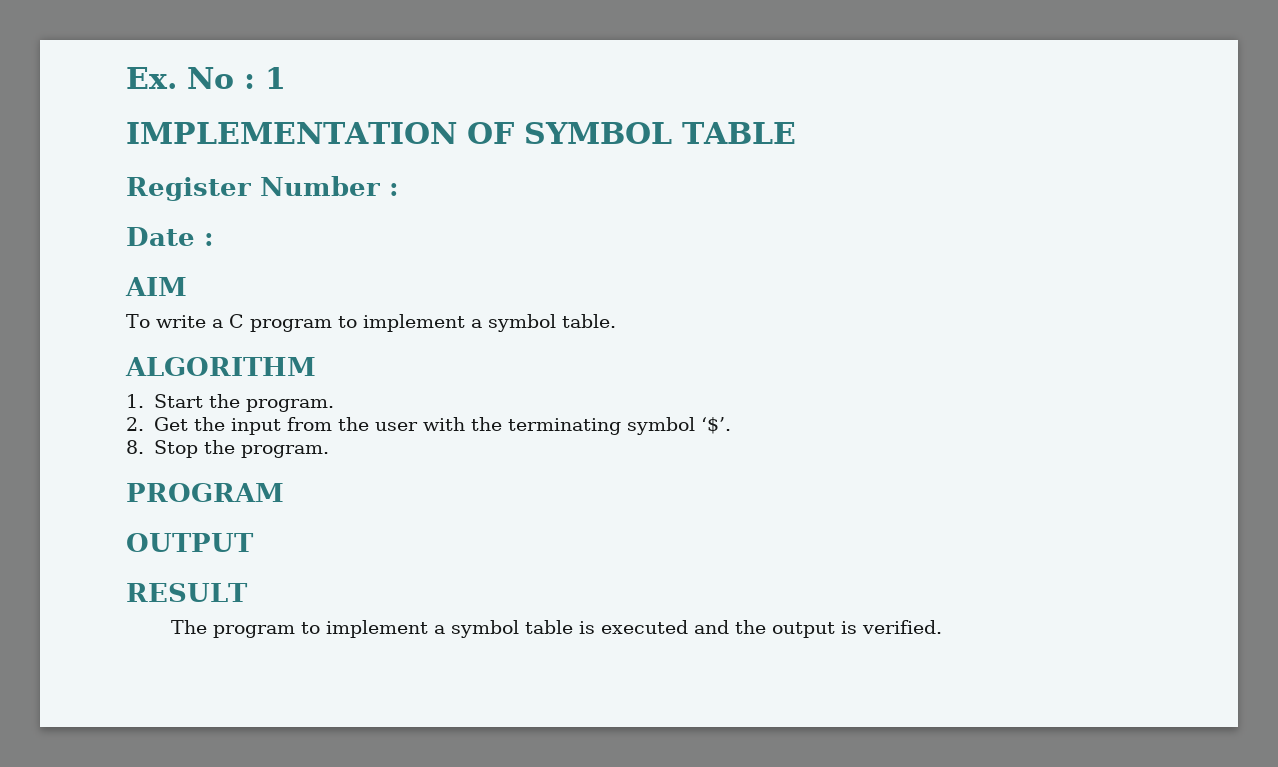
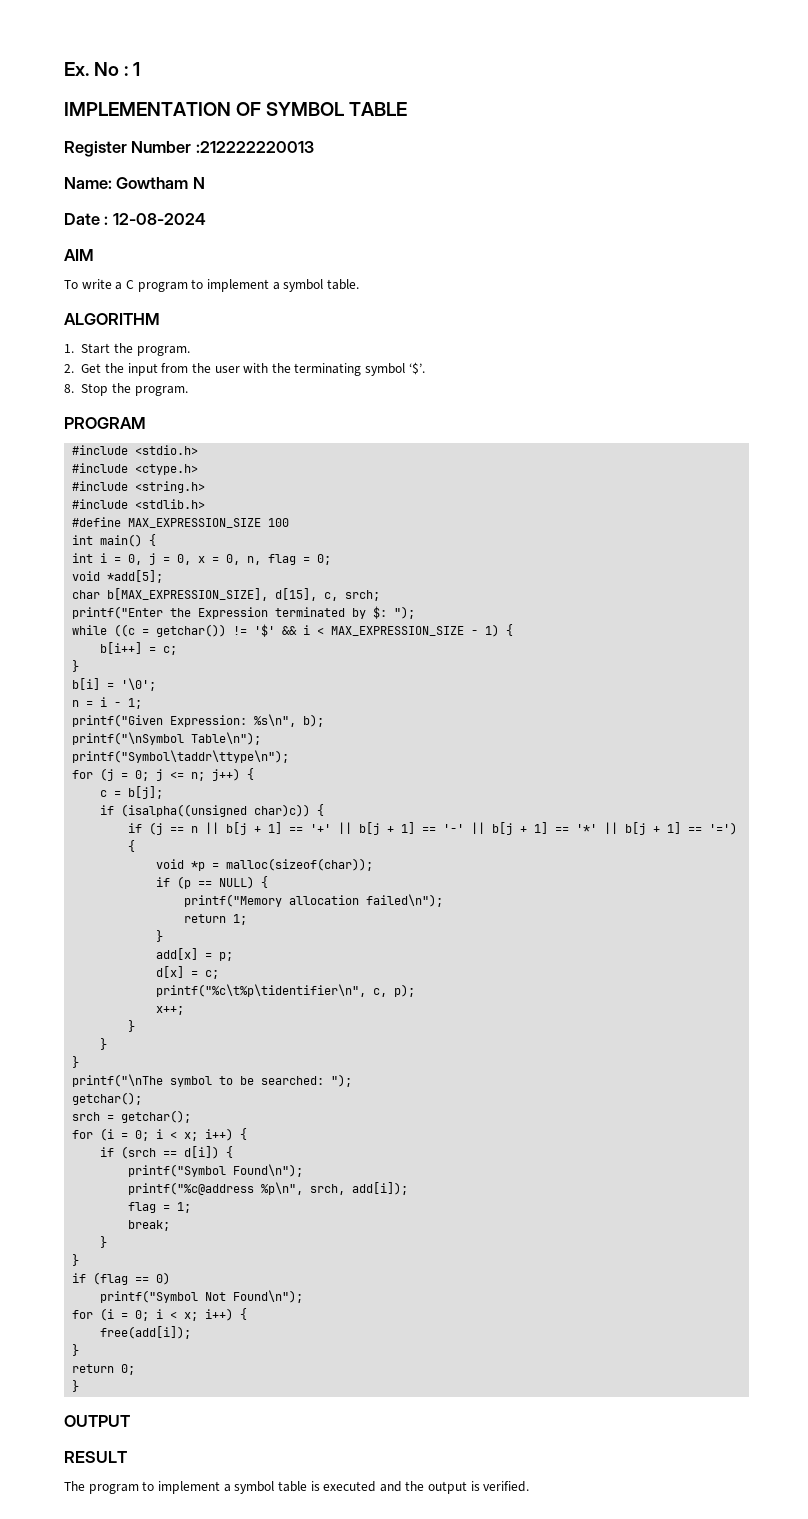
- Register Number :
+ Register Number :212222220013
+ Name: Gowtham N
- Date :
+ Date : 12-08-2024
+ #include <stdio.h>
+ #include <ctype.h>
+ #include <string.h>
+ #include <stdlib.h>
+ #define MAX_EXPRESSION_SIZE 100
+ int main() {
+ int i = 0, j = 0, x = 0, n, flag = 0;
+ void *add[5];
+ char b[MAX_EXPRESSION_SIZE], d[15], c, srch;
+ printf("Enter the Expression terminated by $: ");
+ while ((c = getchar()) != '$' && i < MAX_EXPRESSION_SIZE - 1) {
+ b[i++] = c;
+ }
+ b[i] = '\0';
+ n = i - 1;
+ printf("Given Expression: %s\n", b);
+ printf("\nSymbol Table\n");
+ printf("Symbol\taddr\ttype\n");
+ for (j = 0; j <= n; j++) {
+ c = b[j];
+ if (isalpha((unsigned char)c)) {
+ if (j == n || b[j + 1] == '+' || b[j + 1] == '-' || b[j + 1] == '*' || b[j + 1] == '=') {
+ void *p = malloc(sizeof(char));
+ if (p == NULL) {
+ printf("Memory allocation failed\n");
+ return 1;
+ }
+ add[x] = p;
+ d[x] = c;
+ printf("%c\t%p\tidentifier\n", c, p);
+ x++;
+ }
+ }
+ }
+ printf("\nThe symbol to be searched: ");
+ getchar();
+ srch = getchar();
+ for (i = 0; i < x; i++) {
+ if (srch == d[i]) {
+ printf("Symbol Found\n");
+ printf("%c@address %p\n", srch, add[i]);
+ flag = 1;
+ break;
+ }
+ }
+ if (flag == 0)
+ printf("Symbol Not Found\n");
+ for (i = 0; i < x; i++) {
+ free(add[i]);
+ }
+ return 0;
+ }

